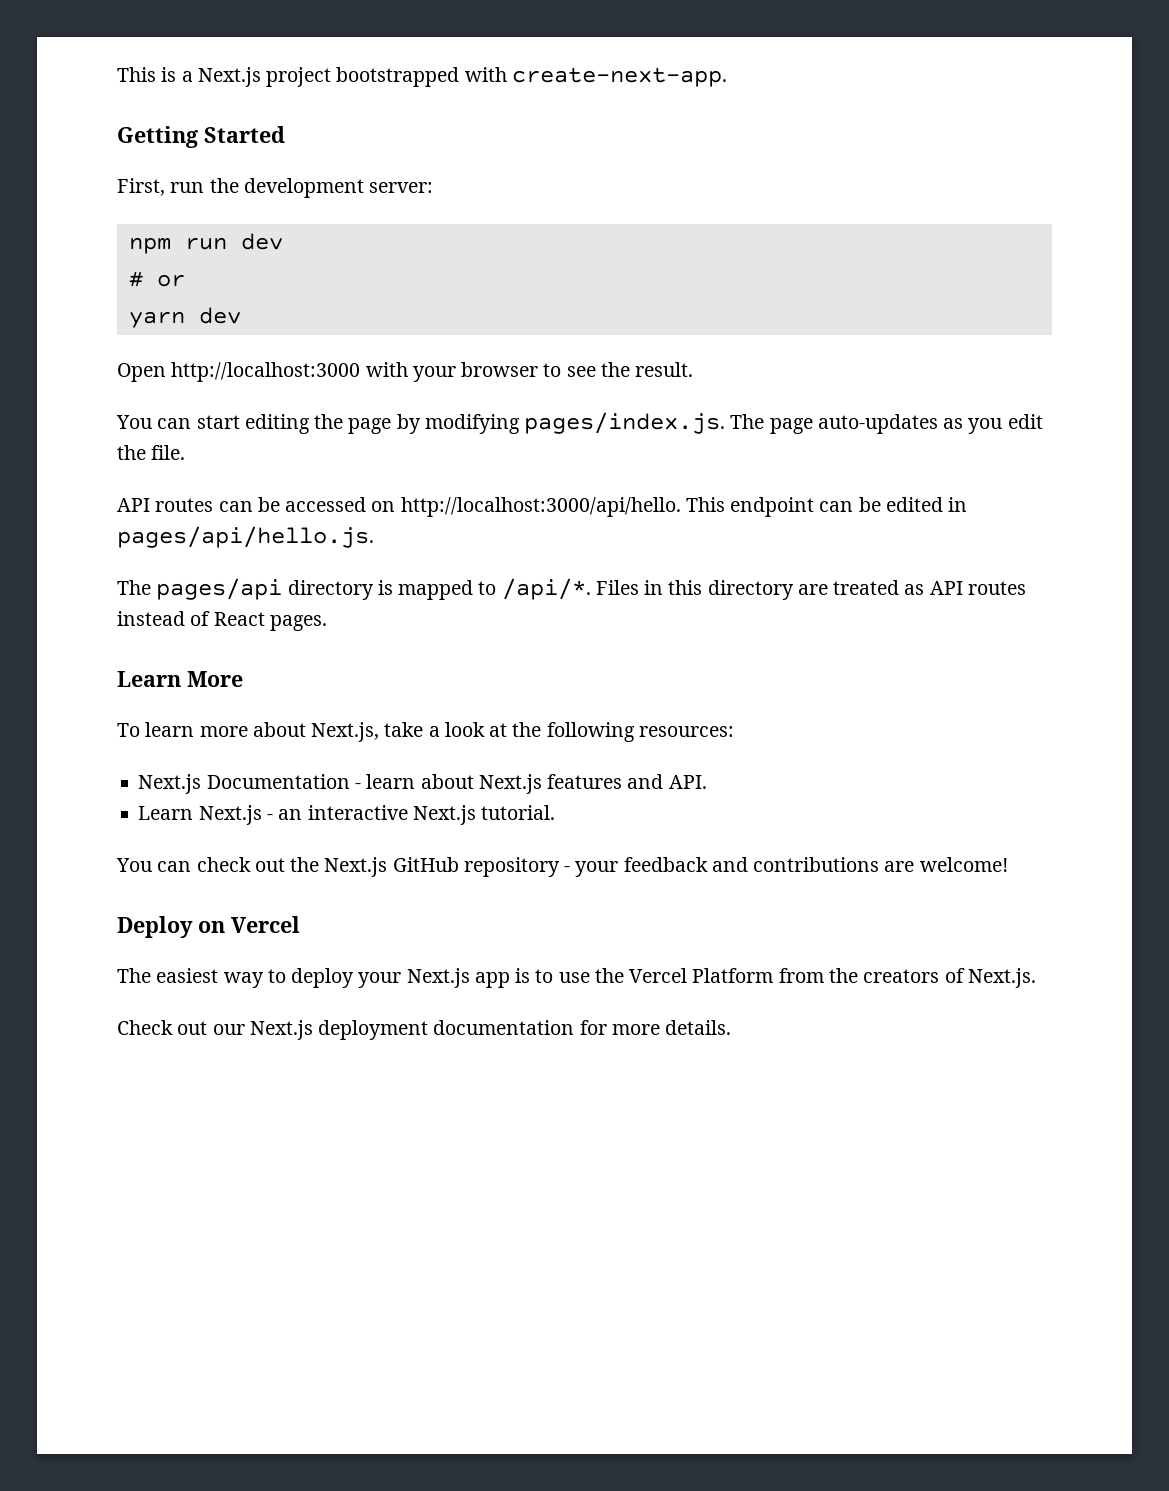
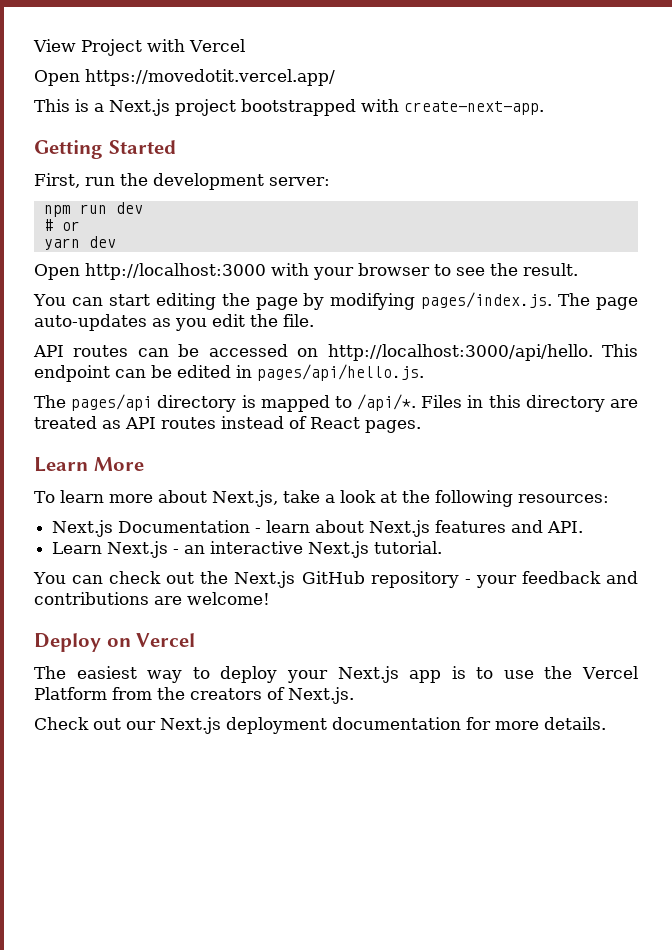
+ View Project with Vercel
+ Open https://movedotit.vercel.app/

